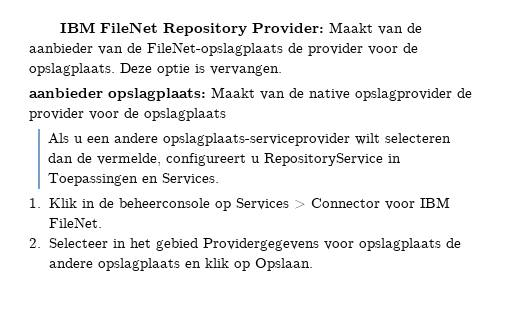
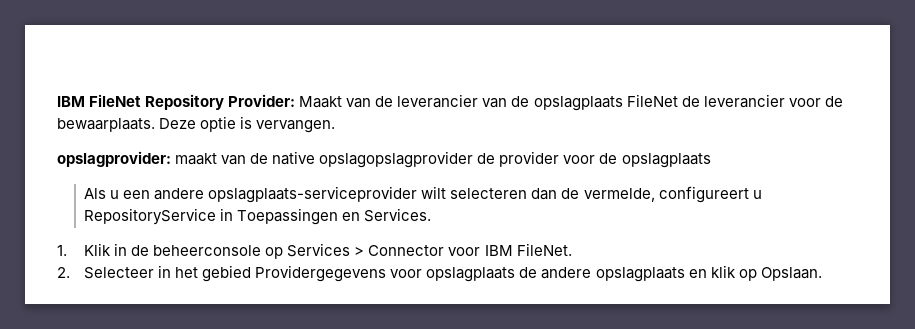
- IBM FileNet Repository Provider: Maakt van de aanbieder van de FileNet-opslagplaats de provider voor de opslagplaats.
+ IBM FileNet Repository Provider: Maakt van de leverancier van de opslagplaats FileNet de leverancier voor de bewaarplaats.
- aanbieder opslagplaats: Maakt van de native opslagprovider de provider voor de opslagplaats
+ opslagprovider: maakt van de native opslagopslagprovider de provider voor de opslagplaats

